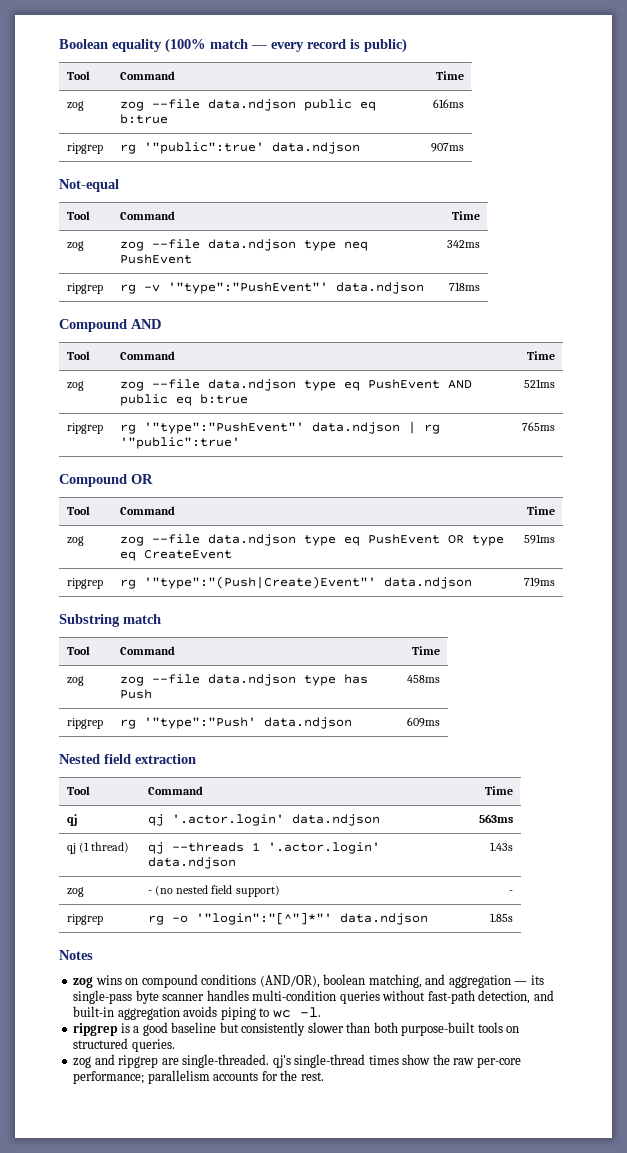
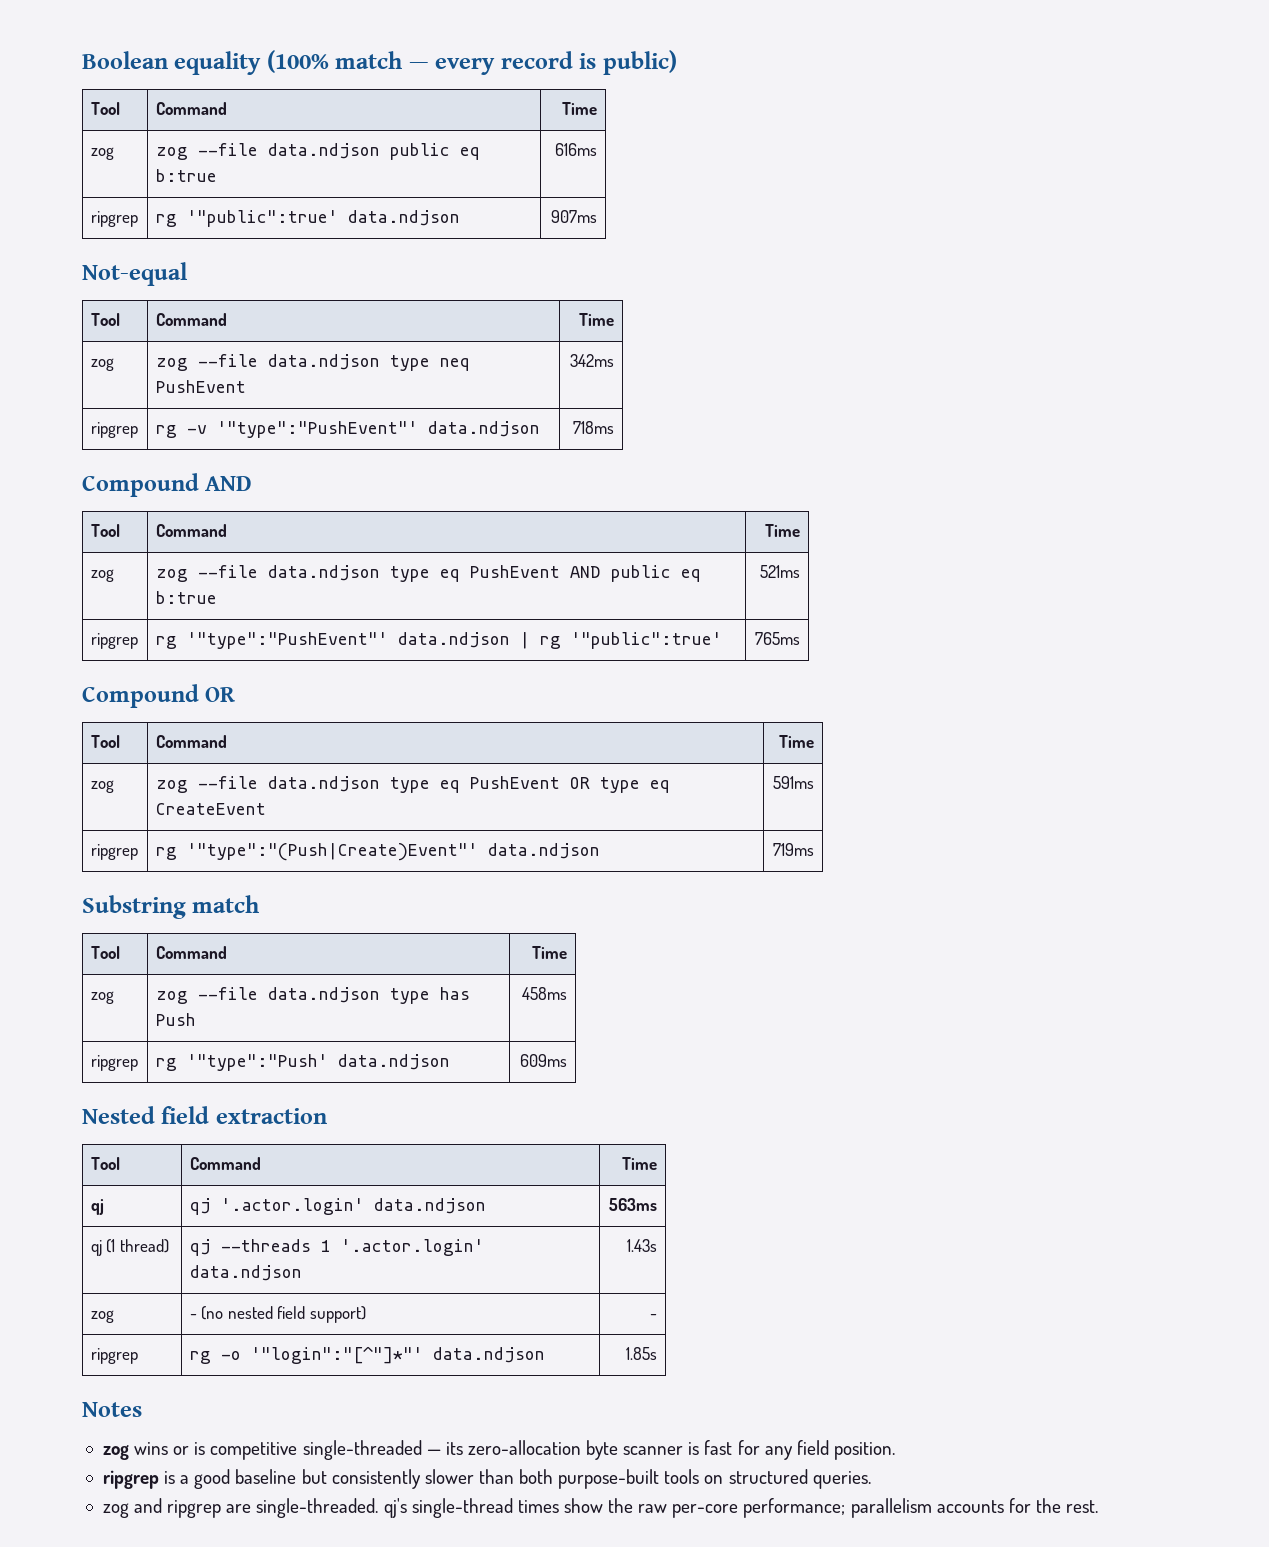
- zog wins on compound conditions (AND/OR), boolean matching, and aggregation — its single-pass byte scanner handles multi-condition queries without fast-path detection, and built-in aggregation avoids piping to wc -l.
+ zog wins or is competitive single-threaded — its zero-allocation byte scanner is fast for any field position.

